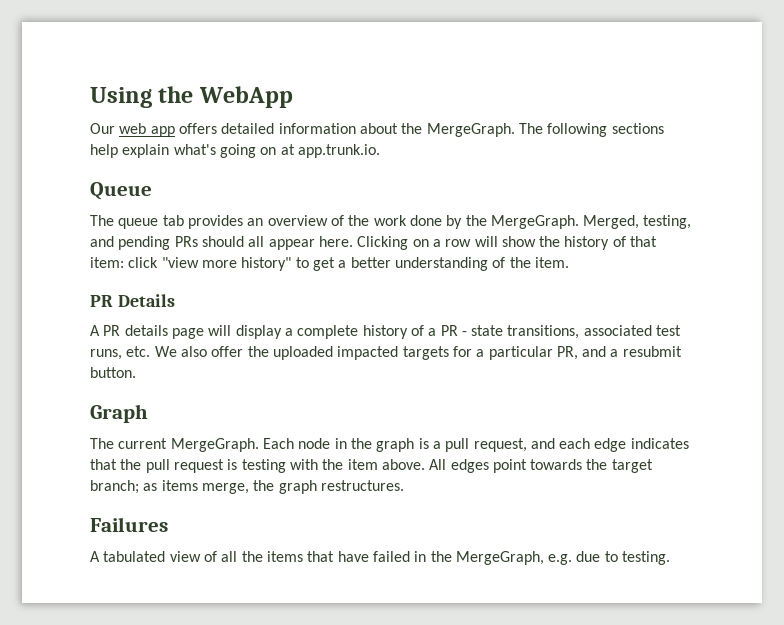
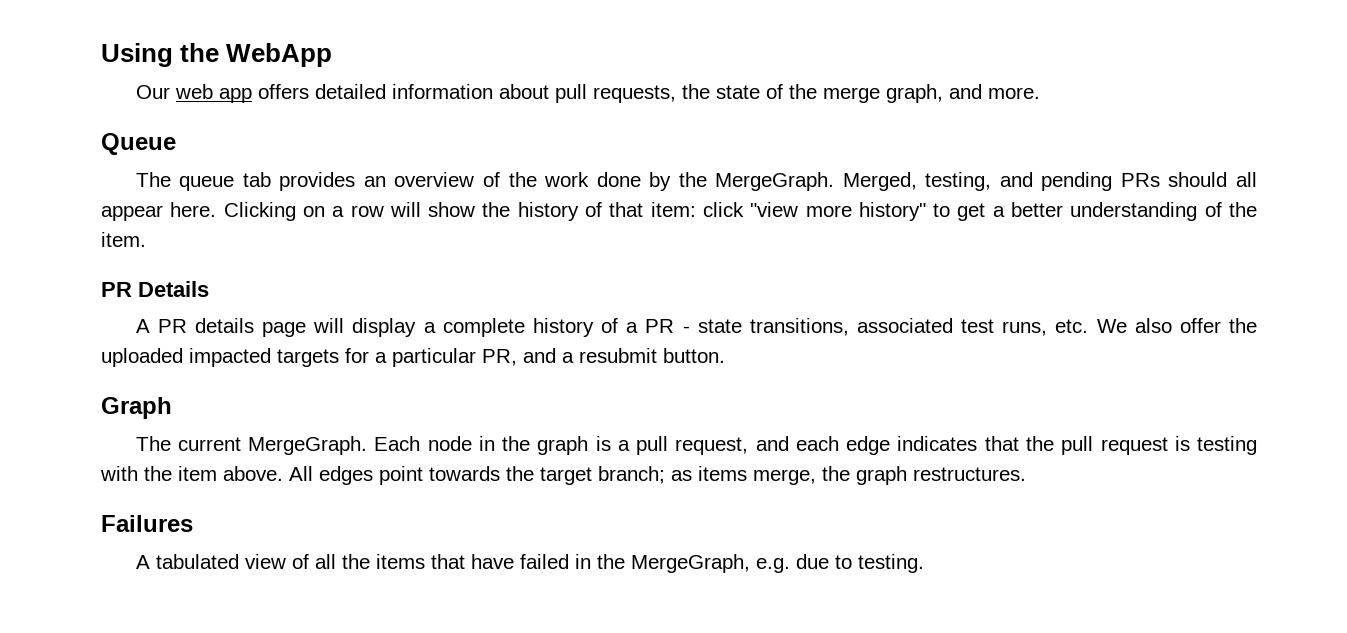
- Our web app offers detailed information about the MergeGraph. The following sections help explain what's going on at app.trunk.io.
+ Our web app offers detailed information about pull requests, the state of the merge graph, and more.

